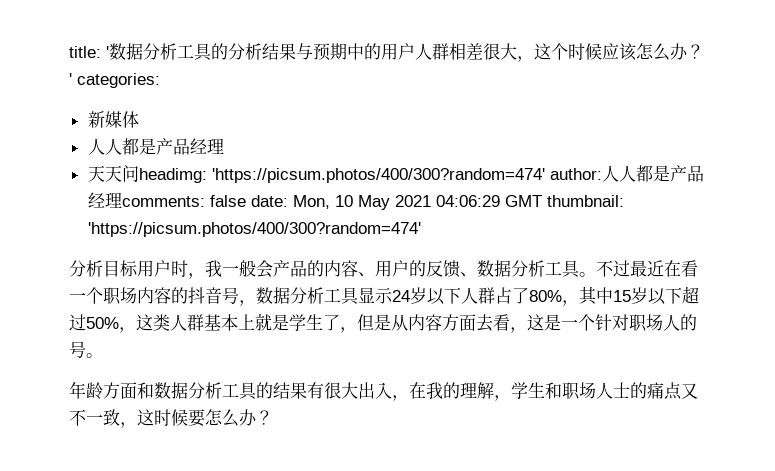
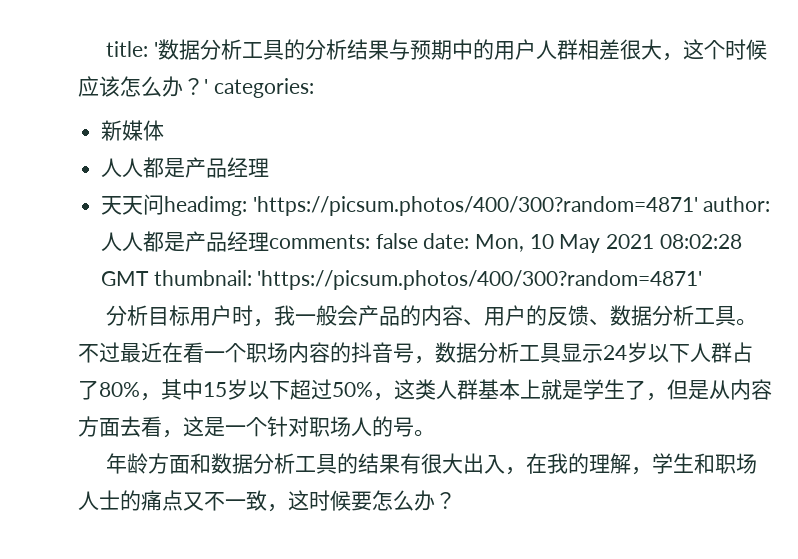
- 天天问headimg: 'https://picsum.photos/400/300?random=474' author:人人都是产品经理comments: false date: Mon, 10 May 2021 04:06:29 GMT thumbnail: 'https://picsum.photos/400/300?random=474'
+ 天天问headimg: 'https://picsum.photos/400/300?random=4871' author:人人都是产品经理comments: false date: Mon, 10 May 2021 08:02:28 GMT thumbnail: 'https://picsum.photos/400/300?random=4871'

